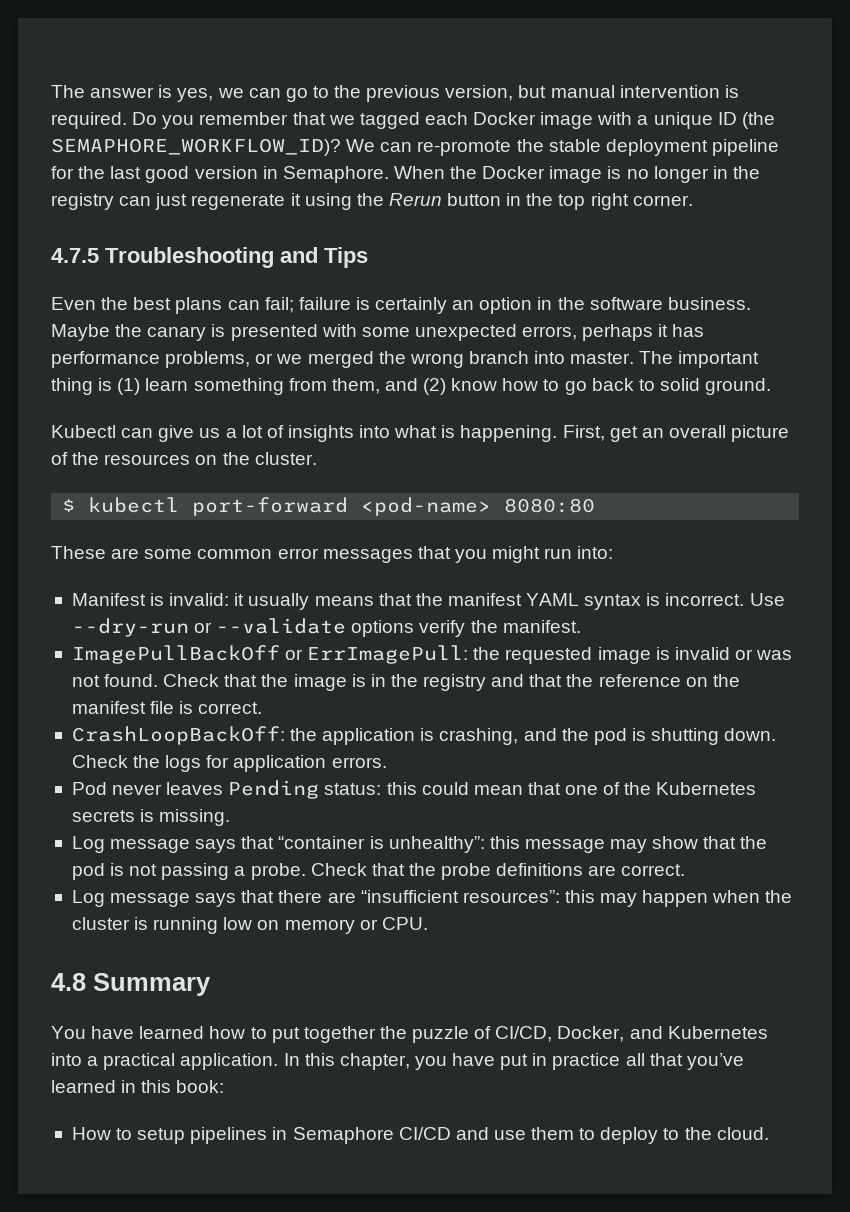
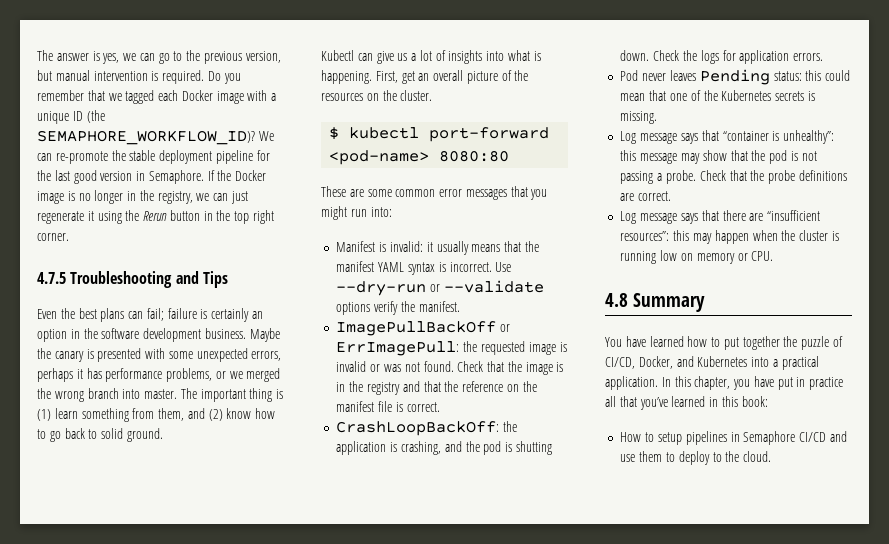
- When the Docker image is no longer in the registry can just regenerate it using the Rerun button in the top right corner.
+ If the Docker image is no longer in the registry, we can just regenerate it using the Rerun button in the top right corner.
- Even the best plans can fail; failure is certainly an option in the software business.
+ Even the best plans can fail; failure is certainly an option in the software development business.

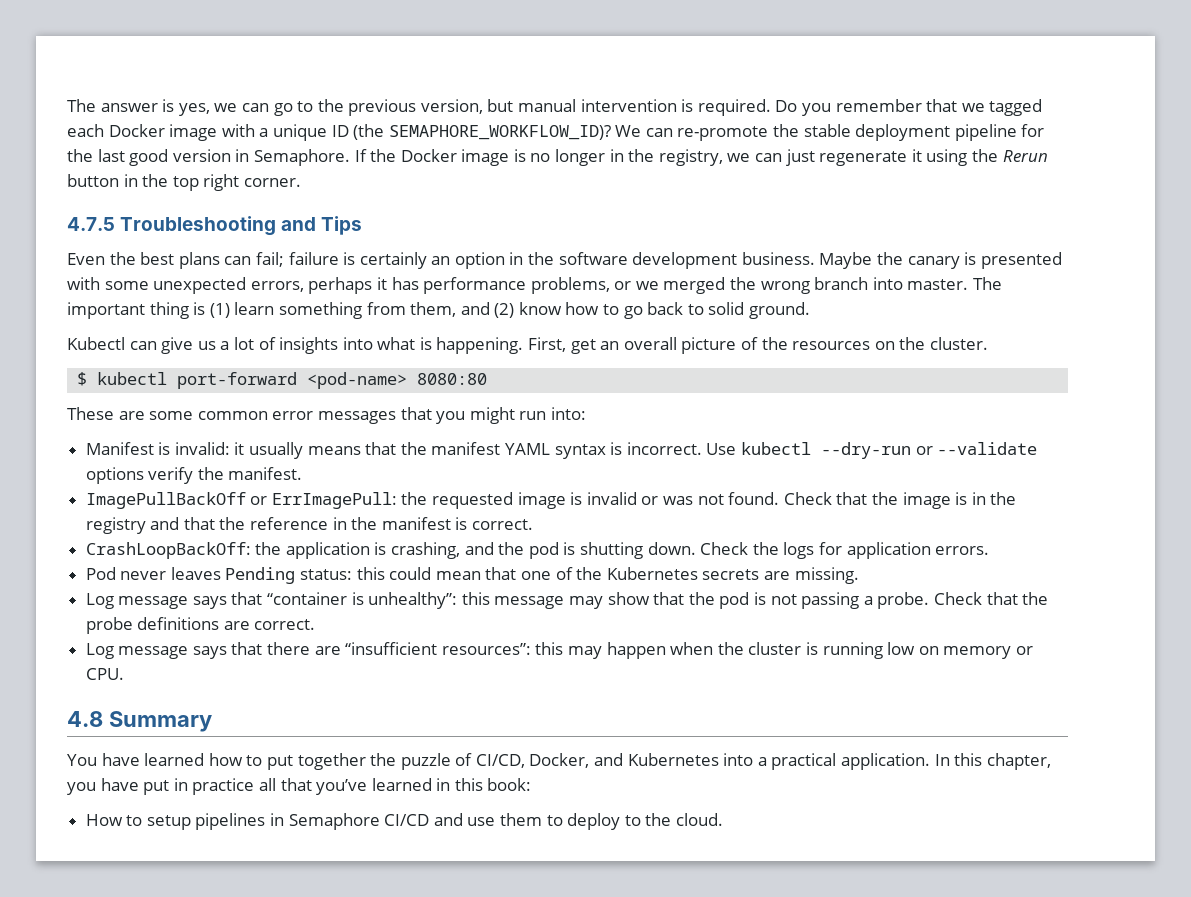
- Use --dry-run or --validate options verify the manifest.
+ Use kubectl --dry-run or --validate options verify the manifest.
- Check that the image is in the registry and that the reference on the manifest file is correct.
+ Check that the image is in the registry and that the reference in the manifest is correct.
- Pod never leaves Pending status: this could mean that one of the Kubernetes secrets is missing.
+ Pod never leaves Pending status: this could mean that one of the Kubernetes secrets are missing.

